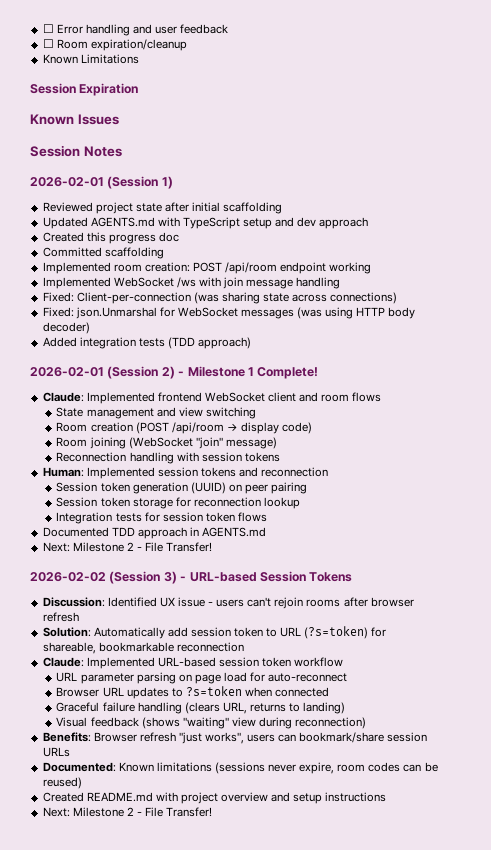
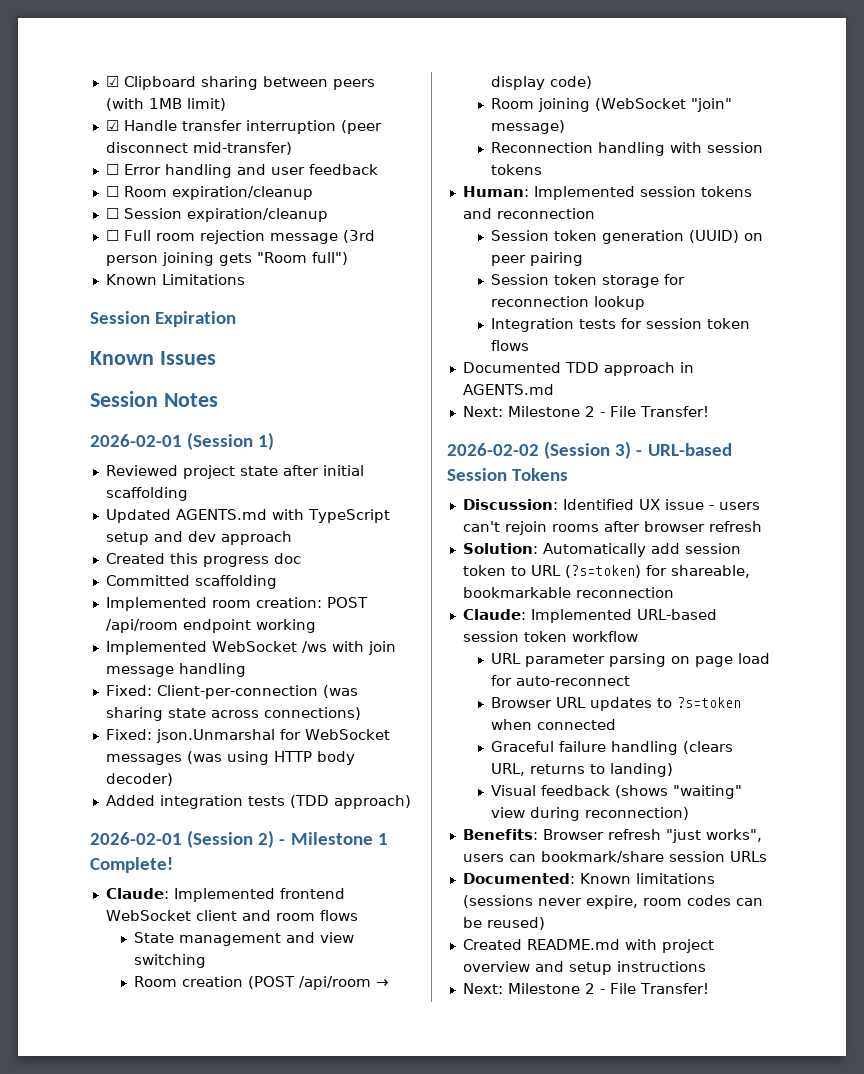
+ ☑ Clipboard sharing between peers (with 1MB limit)
+ ☑ Handle transfer interruption (peer disconnect mid-transfer)
+ ☐ Session expiration/cleanup
+ ☐ Full room rejection message (3rd person joining gets "Room full")

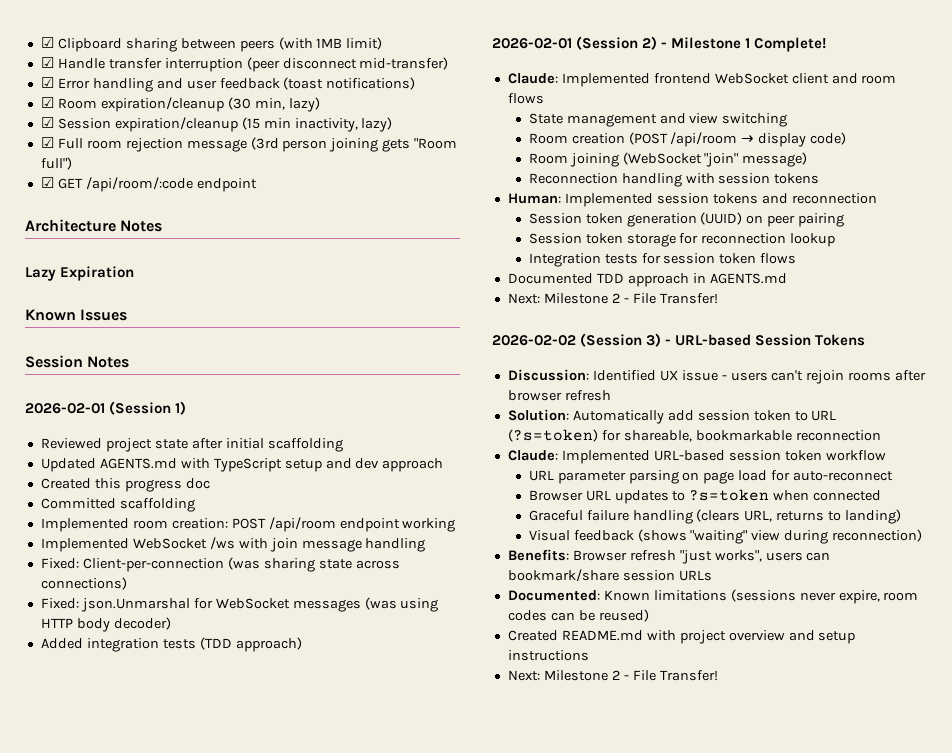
- ☐ Error handling and user feedback
- ☐ Room expiration/cleanup
- ☐ Session expiration/cleanup
- ☐ Full room rejection message (3rd person joining gets "Room full")
+ ☑ Error handling and user feedback (toast notifications)
+ ☑ Room expiration/cleanup (30 min, lazy)
+ ☑ Session expiration/cleanup (15 min inactivity, lazy)
+ ☑ Full room rejection message (3rd person joining gets "Room full")
- Known Limitations
- Session Expiration
+ ☑ GET /api/room/:code endpoint
+ Architecture Notes
+ Lazy Expiration

